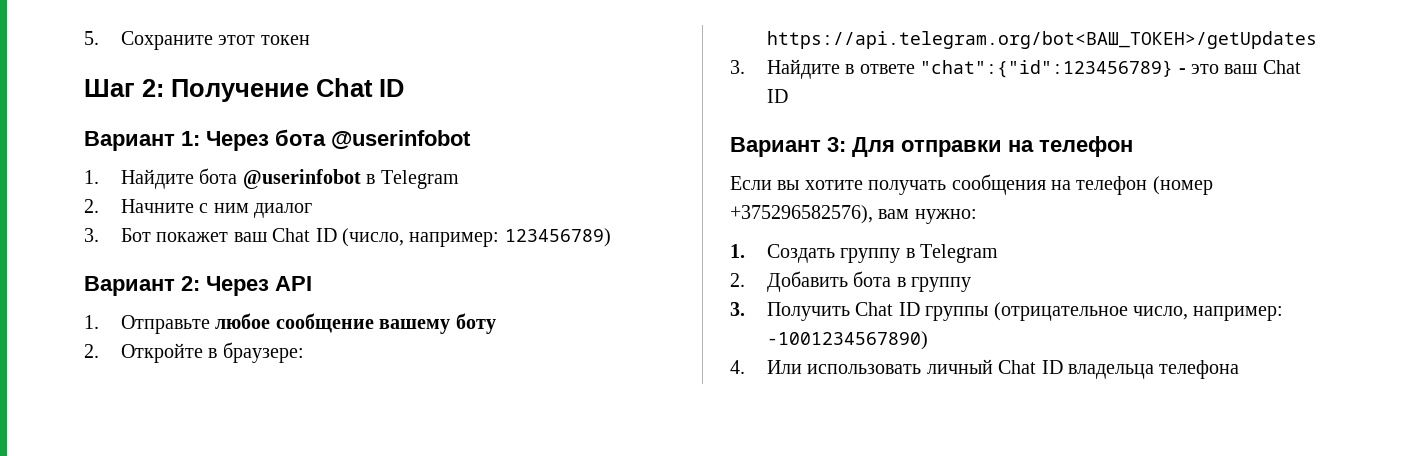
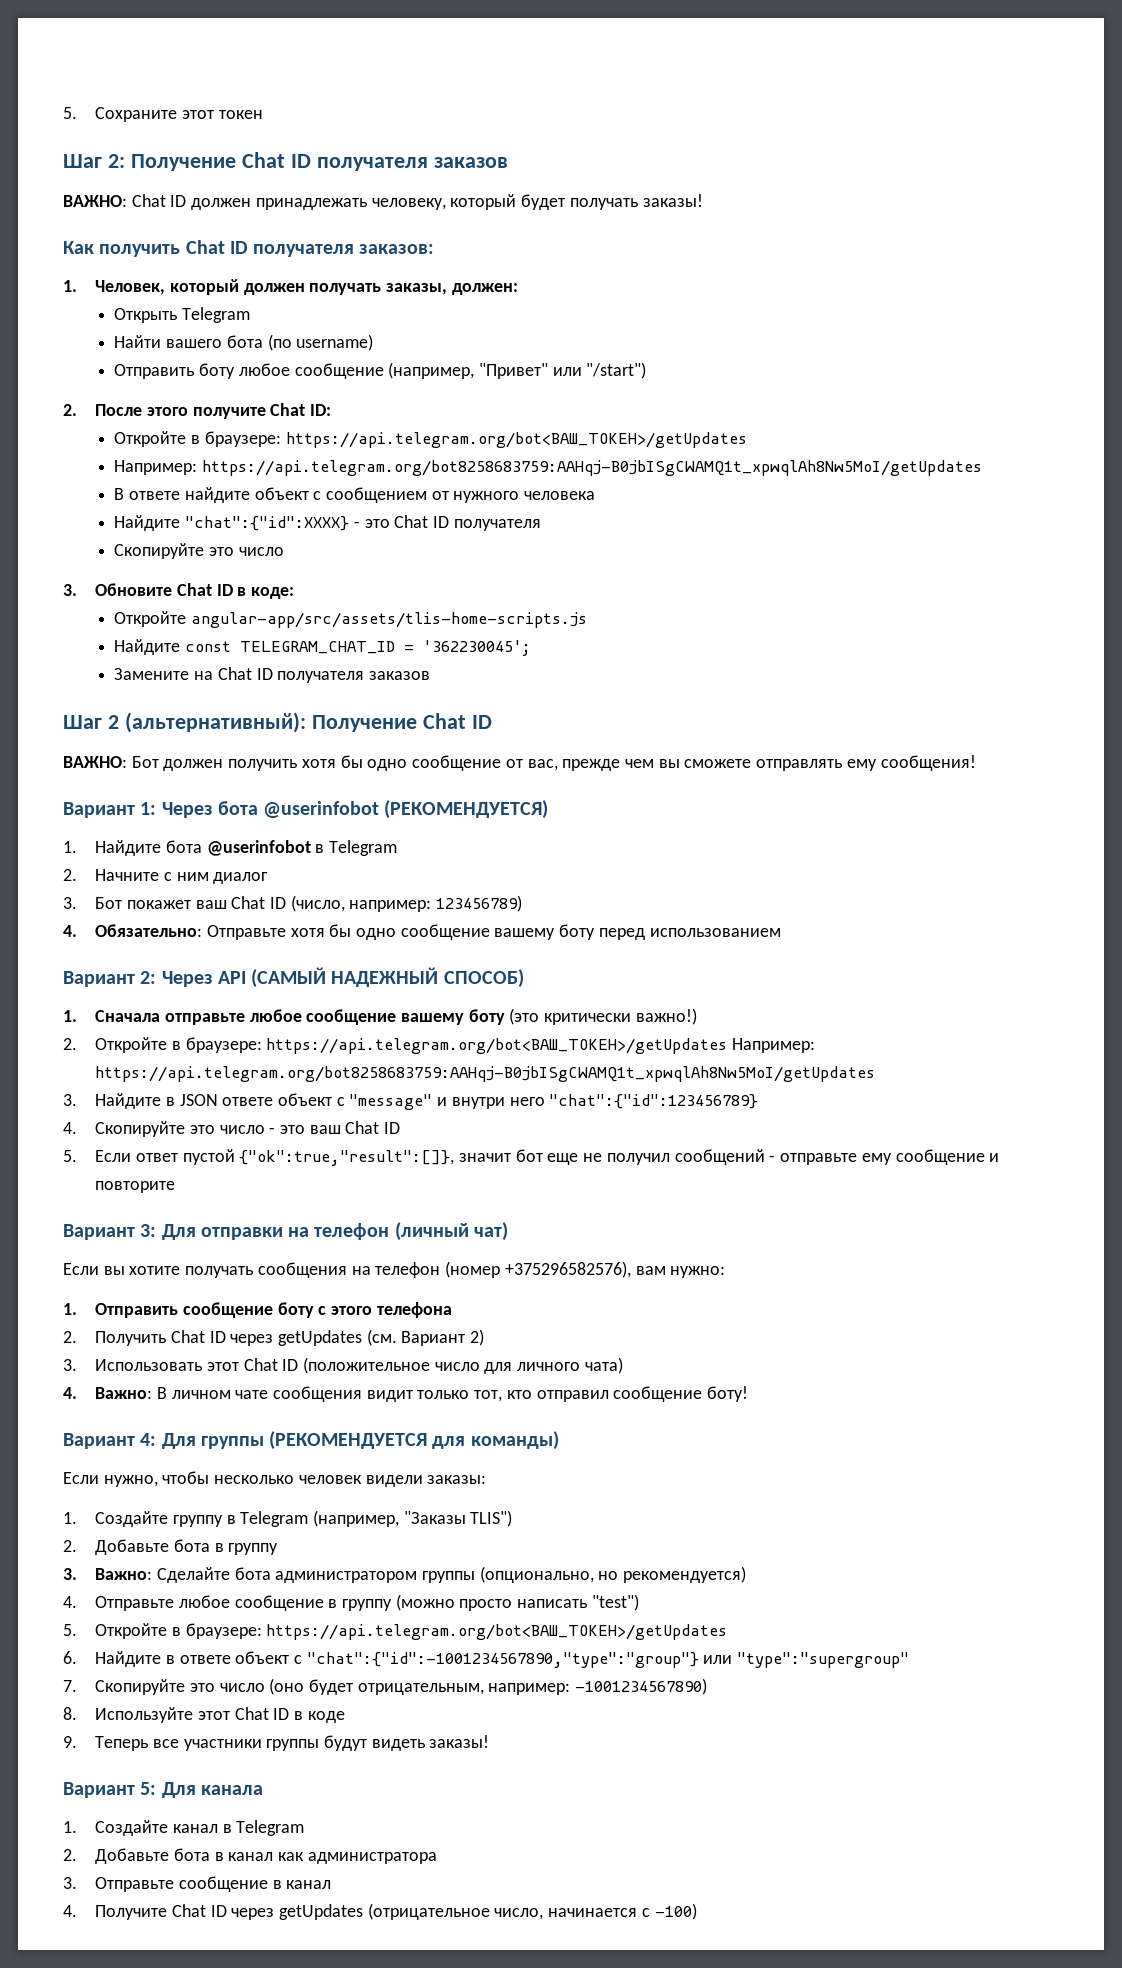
- Шаг 2: Получение Chat ID
+ Шаг 2: Получение Chat ID получателя заказов
+ ВАЖНО: Chat ID должен принадлежать человеку, который будет получать заказы!
+ Как получить Chat ID получателя заказов:
+ 1. Человек, который должен получать заказы, должен:
+ Открыть Telegram
+ Найти вашего бота (по username)
+ Отправить боту любое сообщение (например, "Привет" или "/start")
+ 2. После этого получите Chat ID:
+ Откройте в браузере: https://api.telegram.org/bot<ВАШ_ТОКЕН>/getUpdates
+ Например: https://api.telegram.org/bot8258683759:AAHqj-B0jbISgCWAMQ1t_xpwqlAh8Nw5MoI/getUpdates
+ В ответе найдите объект с сообщением от нужного человека
+ Найдите "chat":{"id":XXXX} - это Chat ID получателя
+ Скопируйте это число
+ 3. Обновите Chat ID в коде:
+ Откройте angular-app/src/assets/tlis-home-scripts.js
+ Найдите const TELEGRAM_CHAT_ID = '362230045';
+ Замените на Chat ID получателя заказов
+ Шаг 2 (альтернативный): Получение Chat ID
+ ВАЖНО: Бот должен получить хотя бы одно сообщение от вас, прежде чем вы сможете отправлять ему сообщения!
- Вариант 1: Через бота @userinfobot
+ Вариант 1: Через бота @userinfobot (РЕКОМЕНДУЕТСЯ)
+ 4. Обязательно: Отправьте хотя бы одно сообщение вашему боту перед использованием
- Вариант 2: Через API
- 1. Отправьте любое сообщение вашему боту
+ Вариант 2: Через API (САМЫЙ НАДЕЖНЫЙ СПОСОБ)
+ 1. Сначала отправьте любое сообщение вашему боту (это критически важно!)
- 2. Откройте в браузере: https://api.telegram.org/bot<ВАШ_ТОКЕН>/getUpdates
+ 2. Откройте в браузере: https://api.telegram.org/bot<ВАШ_ТОКЕН>/getUpdates Например: https://api.telegram.org/bot8258683759:AAHqj-B0jbISgCWAMQ1t_xpwqlAh8Nw5MoI/getUpdates
- 3. Найдите в ответе "chat":{"id":123456789} - это ваш Chat ID
+ 3. Найдите в JSON ответе объект с "message" и внутри него "chat":{"id":123456789}
+ 4. Скопируйте это число - это ваш Chat ID
+ 5. Если ответ пустой {"ok":true,"result":[]}, значит бот еще не получил сообщений - отправьте ему сообщение и повторите
- Вариант 3: Для отправки на телефон
+ Вариант 3: Для отправки на телефон (личный чат)
- 1. Создать группу в Telegram
- 2. Добавить бота в группу
+ 1. Отправить сообщение боту с этого телефона
+ 2. Получить Chat ID через getUpdates (см. Вариант 2)
+ 3. Использовать этот Chat ID (положительное число для личного чата)
+ 4. Важно: В личном чате сообщения видит только тот, кто отправил сообщение боту!
+ Вариант 4: Для группы (РЕКОМЕНДУЕТСЯ для команды)
+ Если нужно, чтобы несколько человек видели заказы:
+ 1. Создайте группу в Telegram (например, "Заказы TLIS")
+ 2. Добавьте бота в группу
- 3. Получить Chat ID группы (отрицательное число, например: -1001234567890)
- 4. Или использовать личный Chat ID владельца телефона
+ 3. Важно: Сделайте бота администратором группы (опционально, но рекомендуется)
+ 4. Отправьте любое сообщение в группу (можно просто написать "test")
+ 5. Откройте в браузере: https://api.telegram.org/bot<ВАШ_ТОКЕН>/getUpdates
+ 6. Найдите в ответе объект с "chat":{"id":-1001234567890,"type":"group"} или "type":"supergroup"
+ 7. Скопируйте это число (оно будет отрицательным, например: -1001234567890)
+ 8. Используйте этот Chat ID в коде
+ 9. Теперь все участники группы будут видеть заказы!
+ Вариант 5: Для канала
+ 1. Создайте канал в Telegram
+ 2. Добавьте бота в канал как администратора
+ 3. Отправьте сообщение в канал
+ 4. Получите Chat ID через getUpdates (отрицательное число, начинается с -100)

